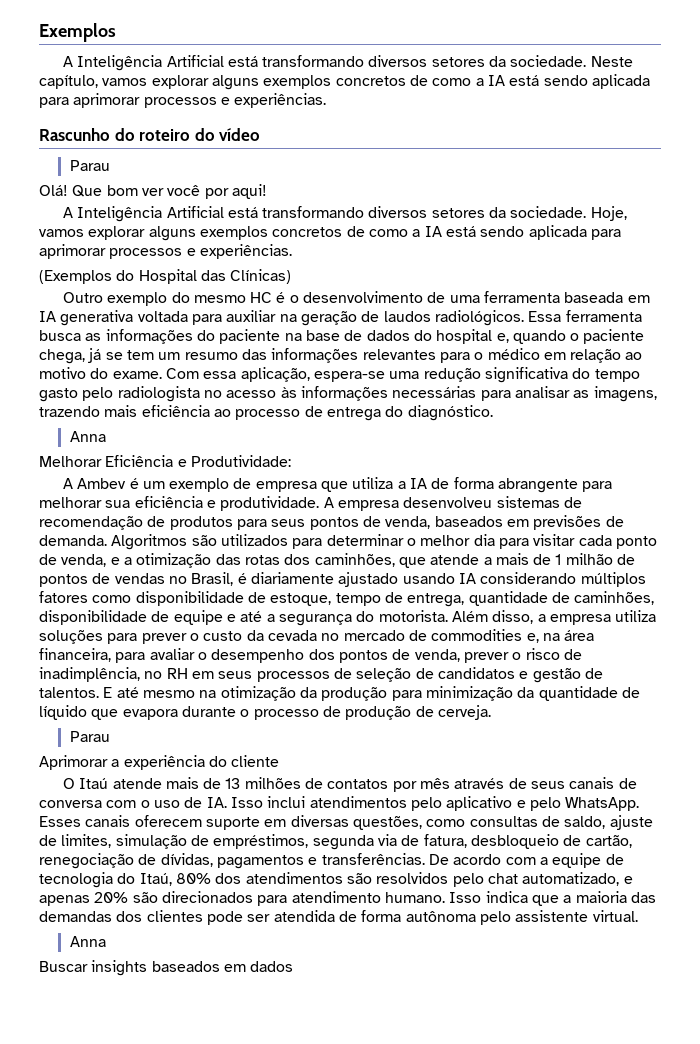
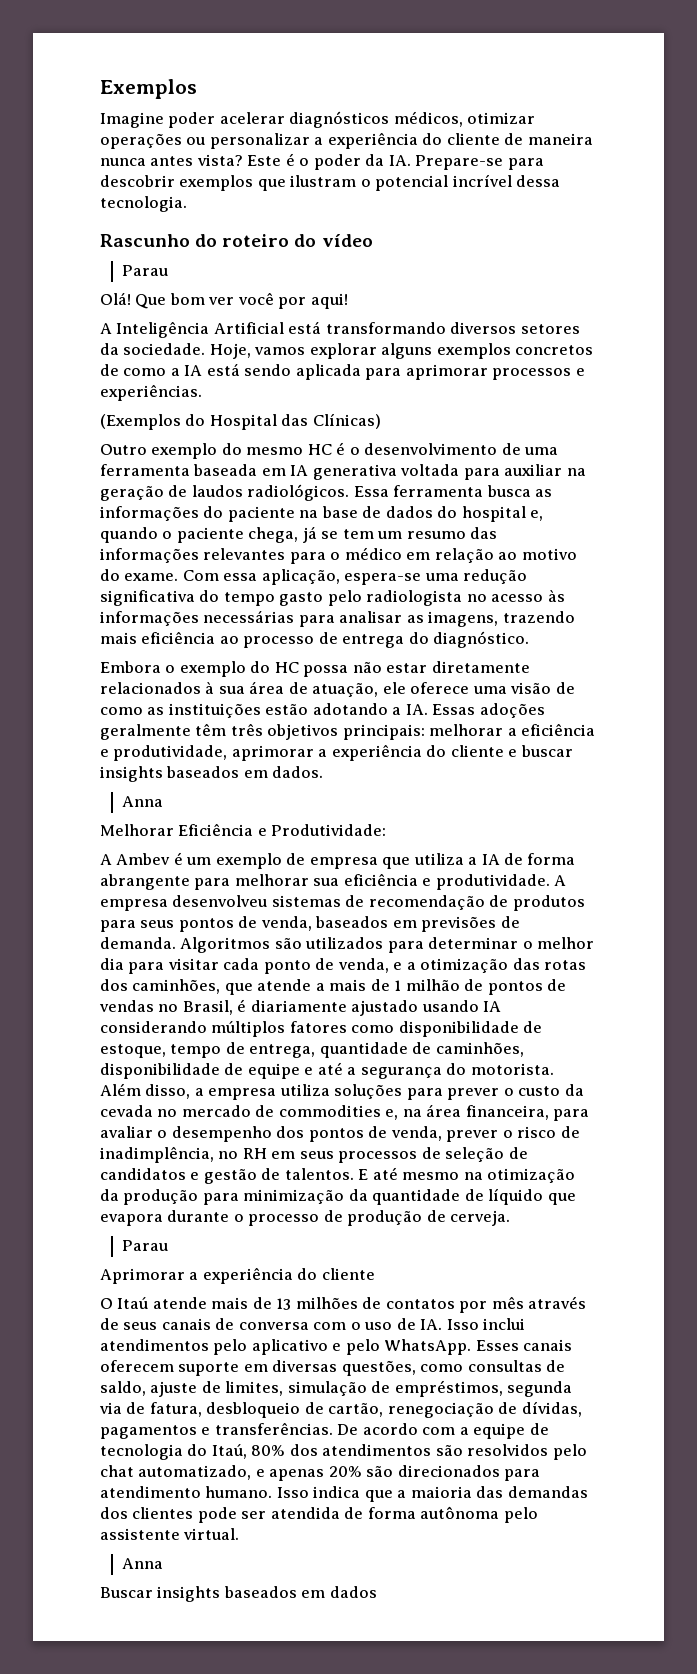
- A Inteligência Artificial está transformando diversos setores da sociedade. Neste capítulo, vamos explorar alguns exemplos concretos de como a IA está sendo aplicada para aprimorar processos e experiências.
+ Imagine poder acelerar diagnósticos médicos, otimizar operações ou personalizar a experiência do cliente de maneira nunca antes vista? Este é o poder da IA. Prepare-se para descobrir exemplos que ilustram o potencial incrível dessa tecnologia.
+ Embora o exemplo do HC possa não estar diretamente relacionados à sua área de atuação, ele oferece uma visão de como as instituições estão adotando a IA. Essas adoções geralmente têm três objetivos principais: melhorar a eficiência e produtividade, aprimorar a experiência do cliente e buscar insights baseados em dados.

